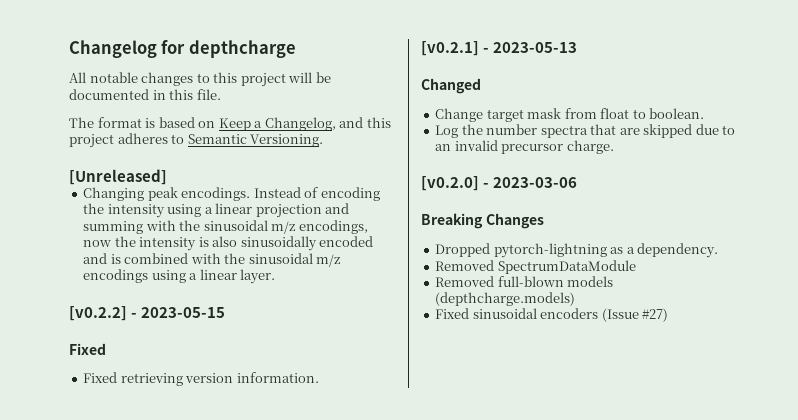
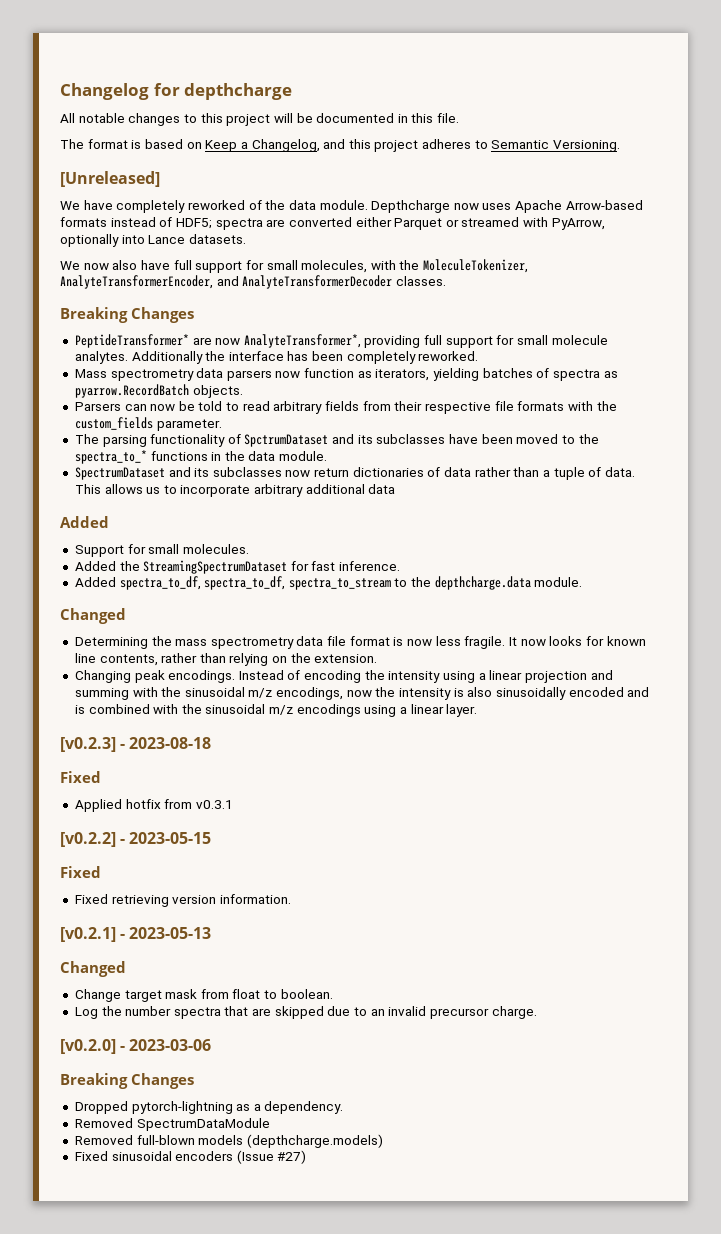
+ We have completely reworked of the data module. Depthcharge now uses Apache Arrow-based formats instead of HDF5; spectra are converted either Parquet or streamed with PyArrow, optionally into Lance datasets.
+ We now also have full support for small molecules, with the MoleculeTokenizer, AnalyteTransformerEncoder, and AnalyteTransformerDecoder classes.
+ Breaking Changes
+ PeptideTransformer* are now AnalyteTransformer*, providing full support for small molecule analytes. Additionally the interface has been completely reworked.
+ Mass spectrometry data parsers now function as iterators, yielding batches of spectra as pyarrow.RecordBatch objects.
+ Parsers can now be told to read arbitrary fields from their respective file formats with the custom_fields parameter.
+ The parsing functionality of SpctrumDataset and its subclasses have been moved to the spectra_to_* functions in the data module.
+ SpectrumDataset and its subclasses now return dictionaries of data rather than a tuple of data. This allows us to incorporate arbitrary additional data
+ Added
+ Support for small molecules.
+ Added the StreamingSpectrumDataset for fast inference.
+ Added spectra_to_df, spectra_to_df, spectra_to_stream to the depthcharge.data module.
+ Changed
+ Determining the mass spectrometry data file format is now less fragile. It now looks for known line contents, rather than relying on the extension.
+ [v0.2.3] - 2023-08-18
+ Fixed
+ Applied hotfix from v0.3.1

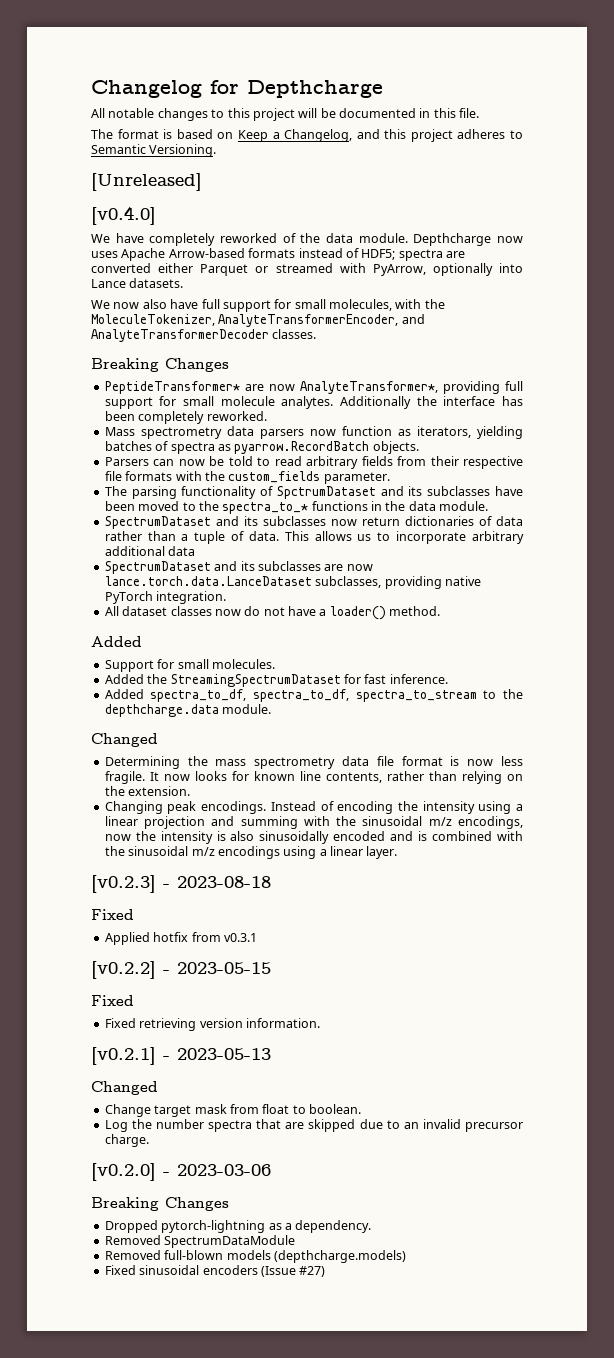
- Changelog for depthcharge
+ Changelog for Depthcharge
+ [v0.4.0]
+ SpectrumDataset and its subclasses are now lance.torch.data.LanceDataset subclasses, providing native PyTorch integration.
+ All dataset classes now do not have a loader() method.

